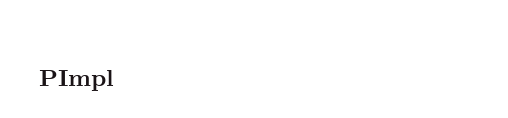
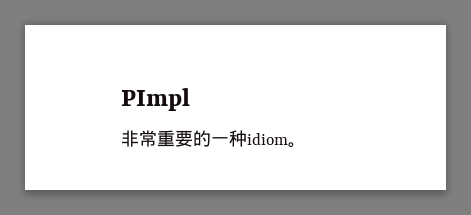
+ 非常重要的一种idiom。

